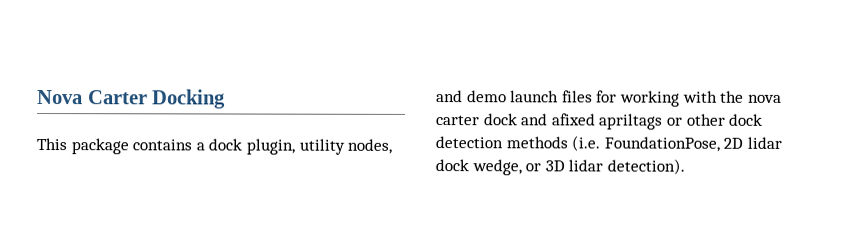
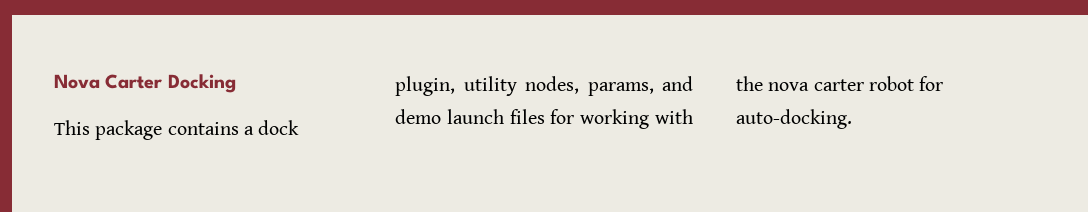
- This package contains a dock plugin, utility nodes, and demo launch files for working with the nova carter dock and afixed apriltags or other dock detection methods (i.e. FoundationPose, 2D lidar dock wedge, or 3D lidar detection).
+ This package contains a dock plugin, utility nodes, params, and demo launch files for working with the nova carter robot for auto-docking.

